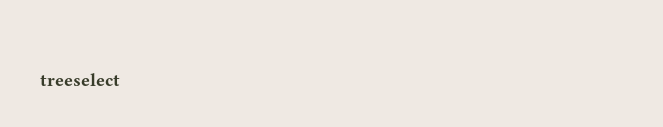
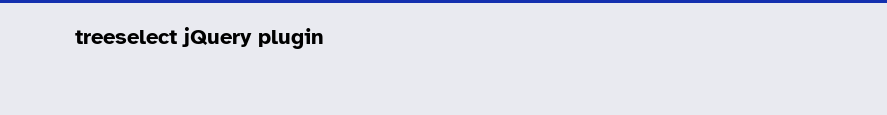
- treeselect
+ treeselect jQuery plugin

